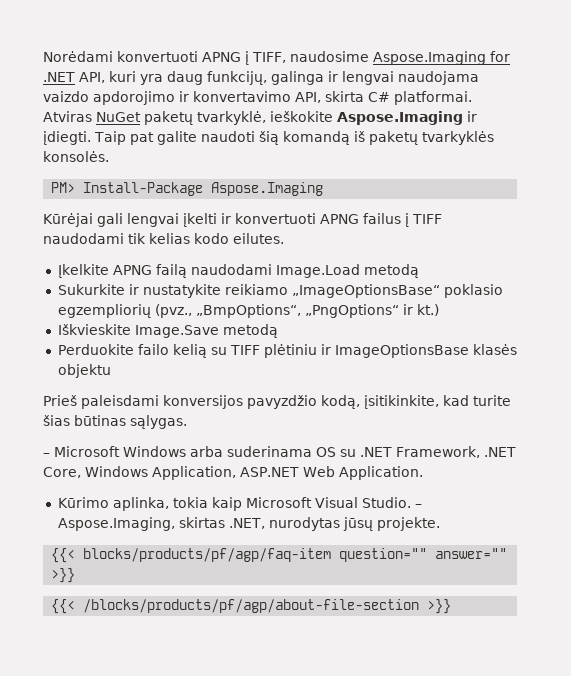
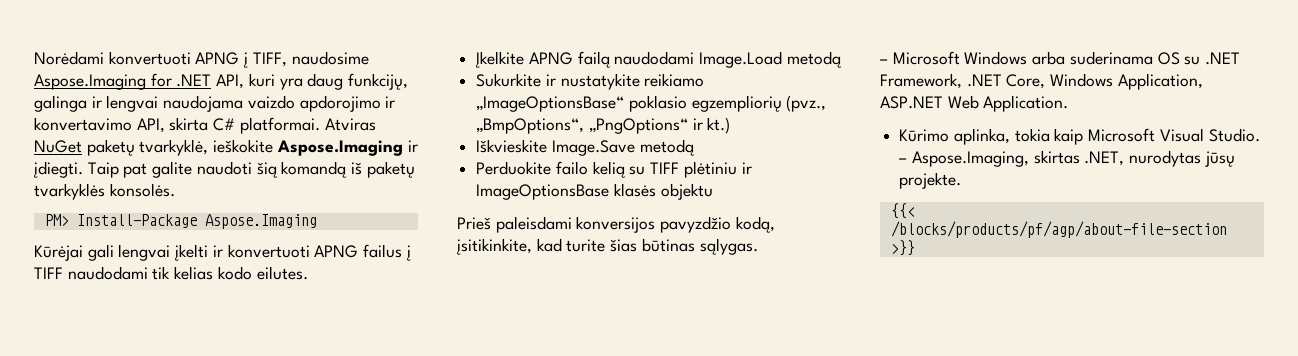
- {{< blocks/products/pf/agp/faq-item question="" answer="" >}}

